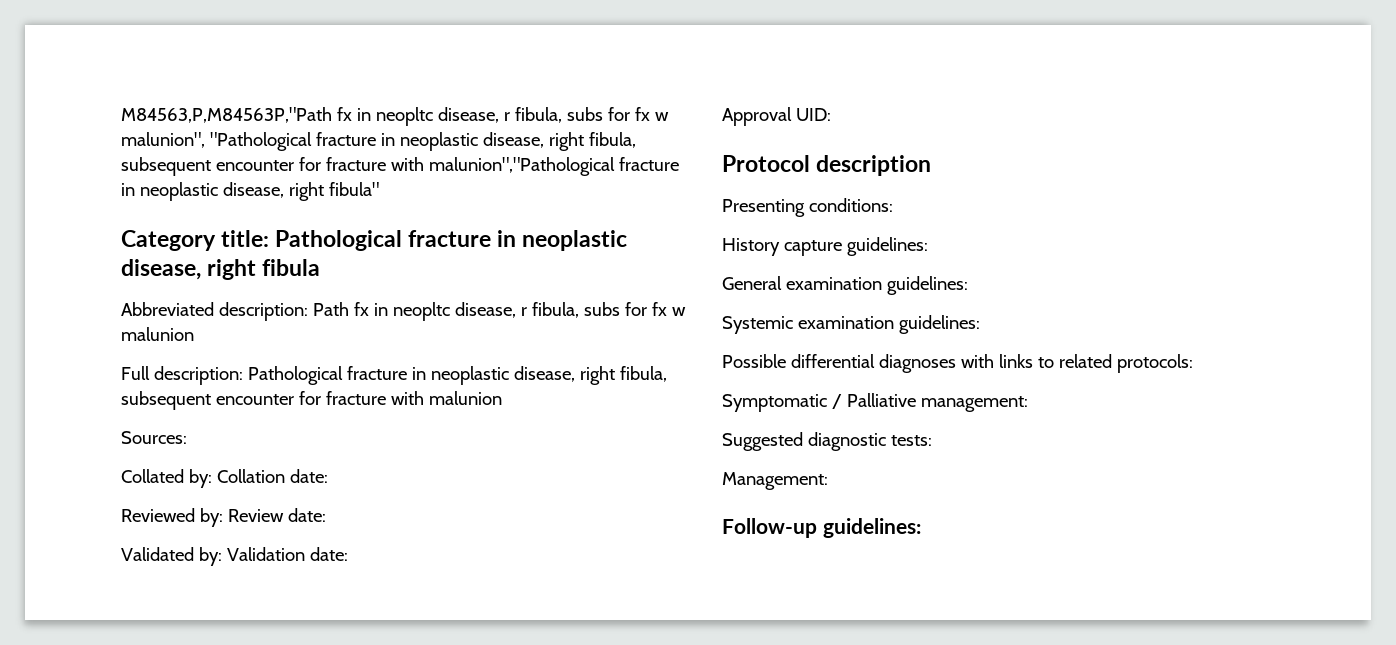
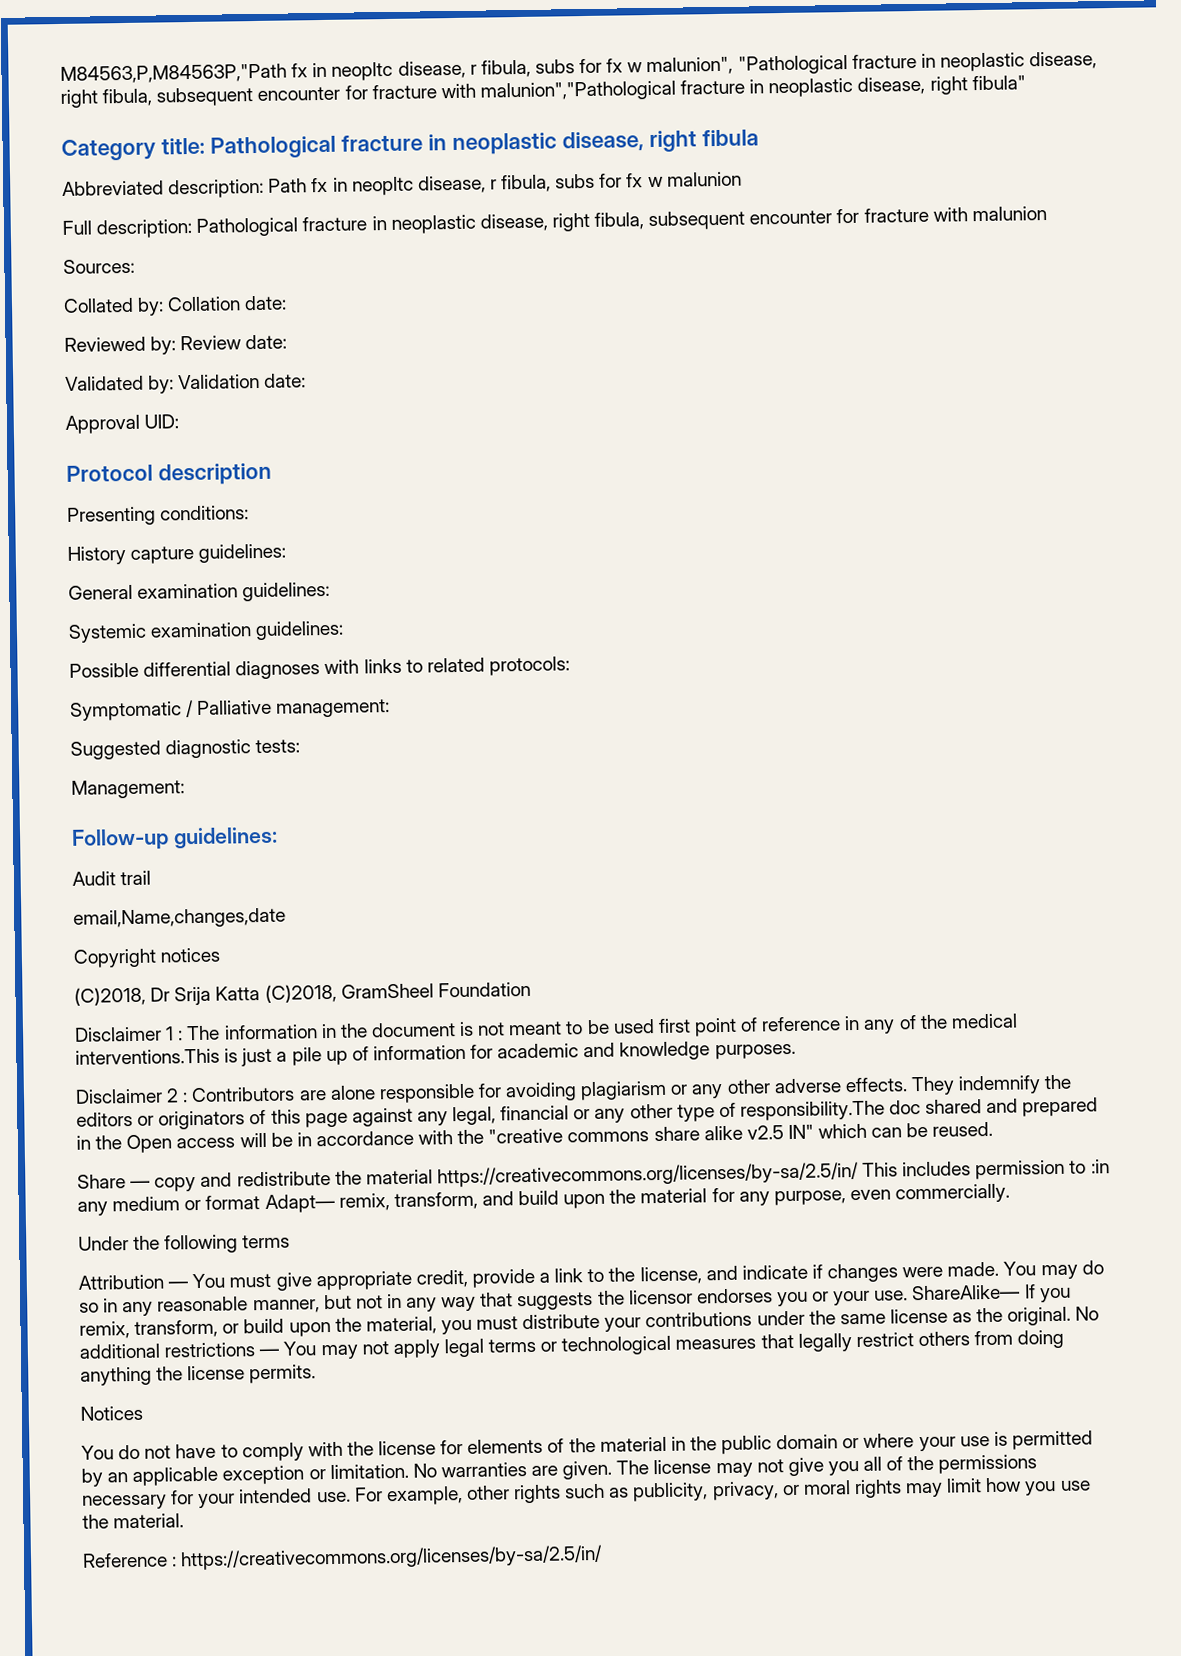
+ Audit trail
+ email,Name,changes,date
+ Copyright notices
+ (C)2018, Dr Srija Katta (C)2018, GramSheel Foundation
+ Disclaimer 1 : The information in the document is not meant to be used first point of reference in any of the medical interventions.This is just a pile up of information for academic and knowledge purposes.
+ Disclaimer 2 : Contributors are alone responsible for avoiding plagiarism or any other adverse effects. They indemnify the editors or originators of this page against any legal, financial or any other type of responsibility.The doc shared and prepared in the Open access will be in accordance with the "creative commons share alike v2.5 IN" which can be reused.
+ Share — copy and redistribute the material https://creativecommons.org/licenses/by-sa/2.5/in/ This includes permission to :in any medium or format Adapt— remix, transform, and build upon the material for any purpose, even commercially.
+ Under the following terms
+ Attribution — You must give appropriate credit, provide a link to the license, and indicate if changes were made. You may do so in any reasonable manner, but not in any way that suggests the licensor endorses you or your use. ShareAlike— If you remix, transform, or build upon the material, you must distribute your contributions under the same license as the original. No additional restrictions — You may not apply legal terms or technological measures that legally restrict others from doing anything the license permits.
+ Notices
+ You do not have to comply with the license for elements of the material in the public domain or where your use is permitted by an applicable exception or limitation. No warranties are given. The license may not give you all of the permissions necessary for your intended use. For example, other rights such as publicity, privacy, or moral rights may limit how you use the material.
+ Reference : https://creativecommons.org/licenses/by-sa/2.5/in/

